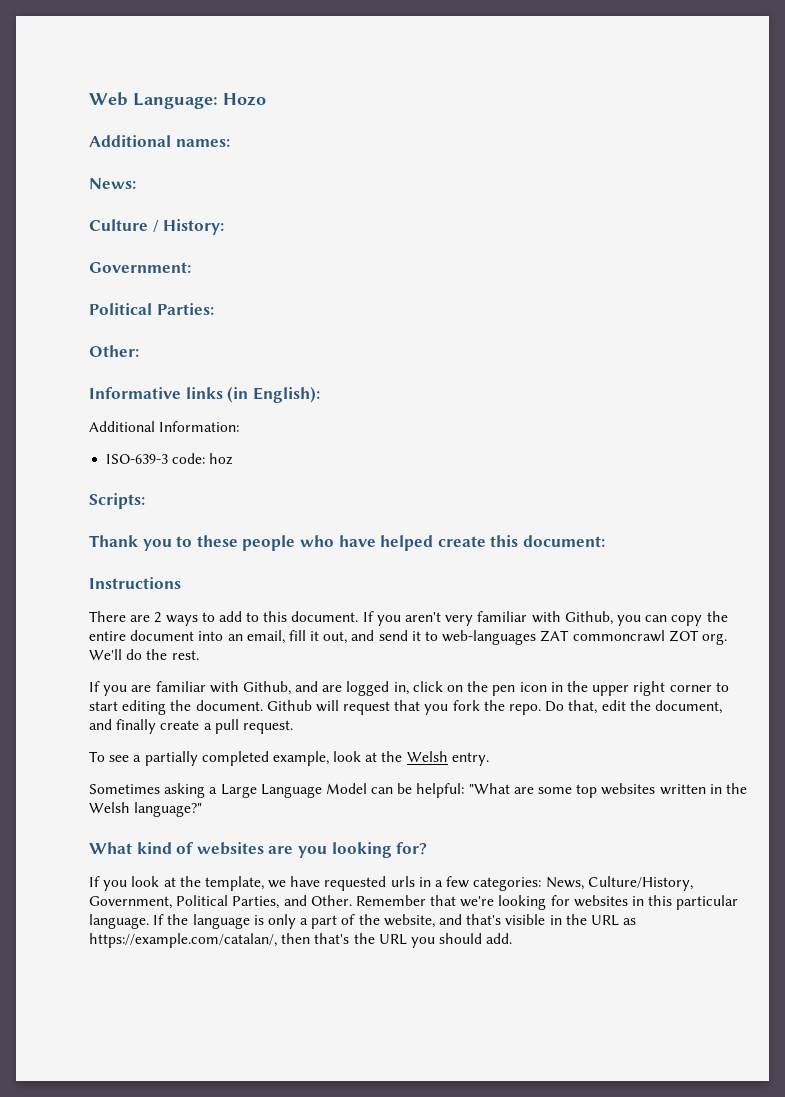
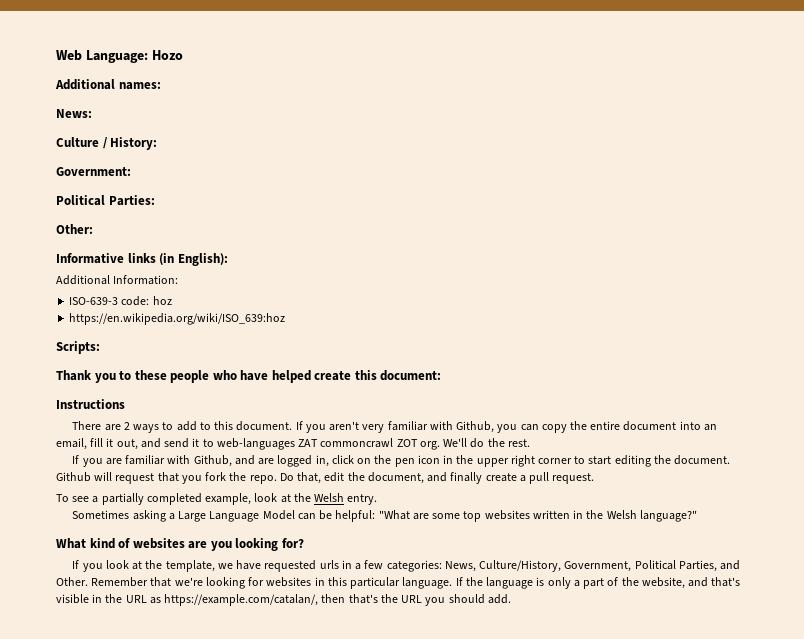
+ https://en.wikipedia.org/wiki/ISO_639:hoz

